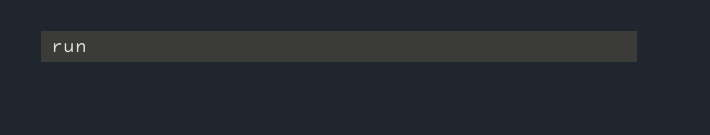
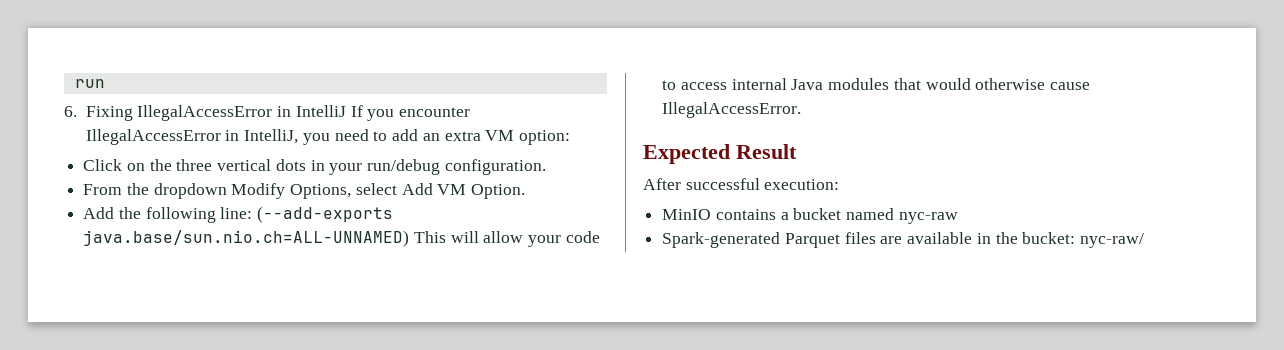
+ 6. Fixing IllegalAccessError in IntelliJ If you encounter IllegalAccessError in IntelliJ, you need to add an extra VM option:
+ Click on the three vertical dots in your run/debug configuration.
+ From the dropdown Modify Options, select Add VM Option.
+ Add the following line: (--add-exports java.base/sun.nio.ch=ALL-UNNAMED) This will allow your code to access internal Java modules that would otherwise cause IllegalAccessError.
+ Expected Result
+ After successful execution:
+ MinIO contains a bucket named nyc-raw
+ Spark-generated Parquet files are available in the bucket: nyc-raw/

